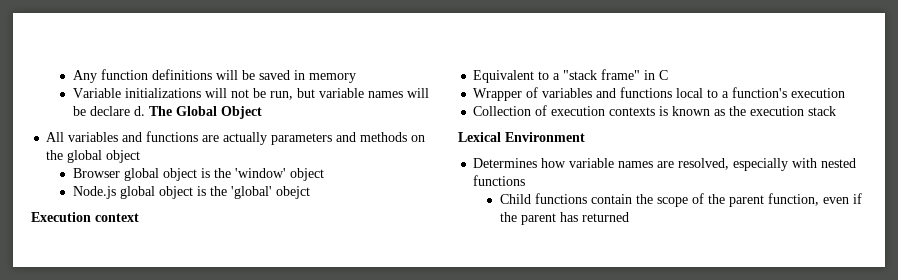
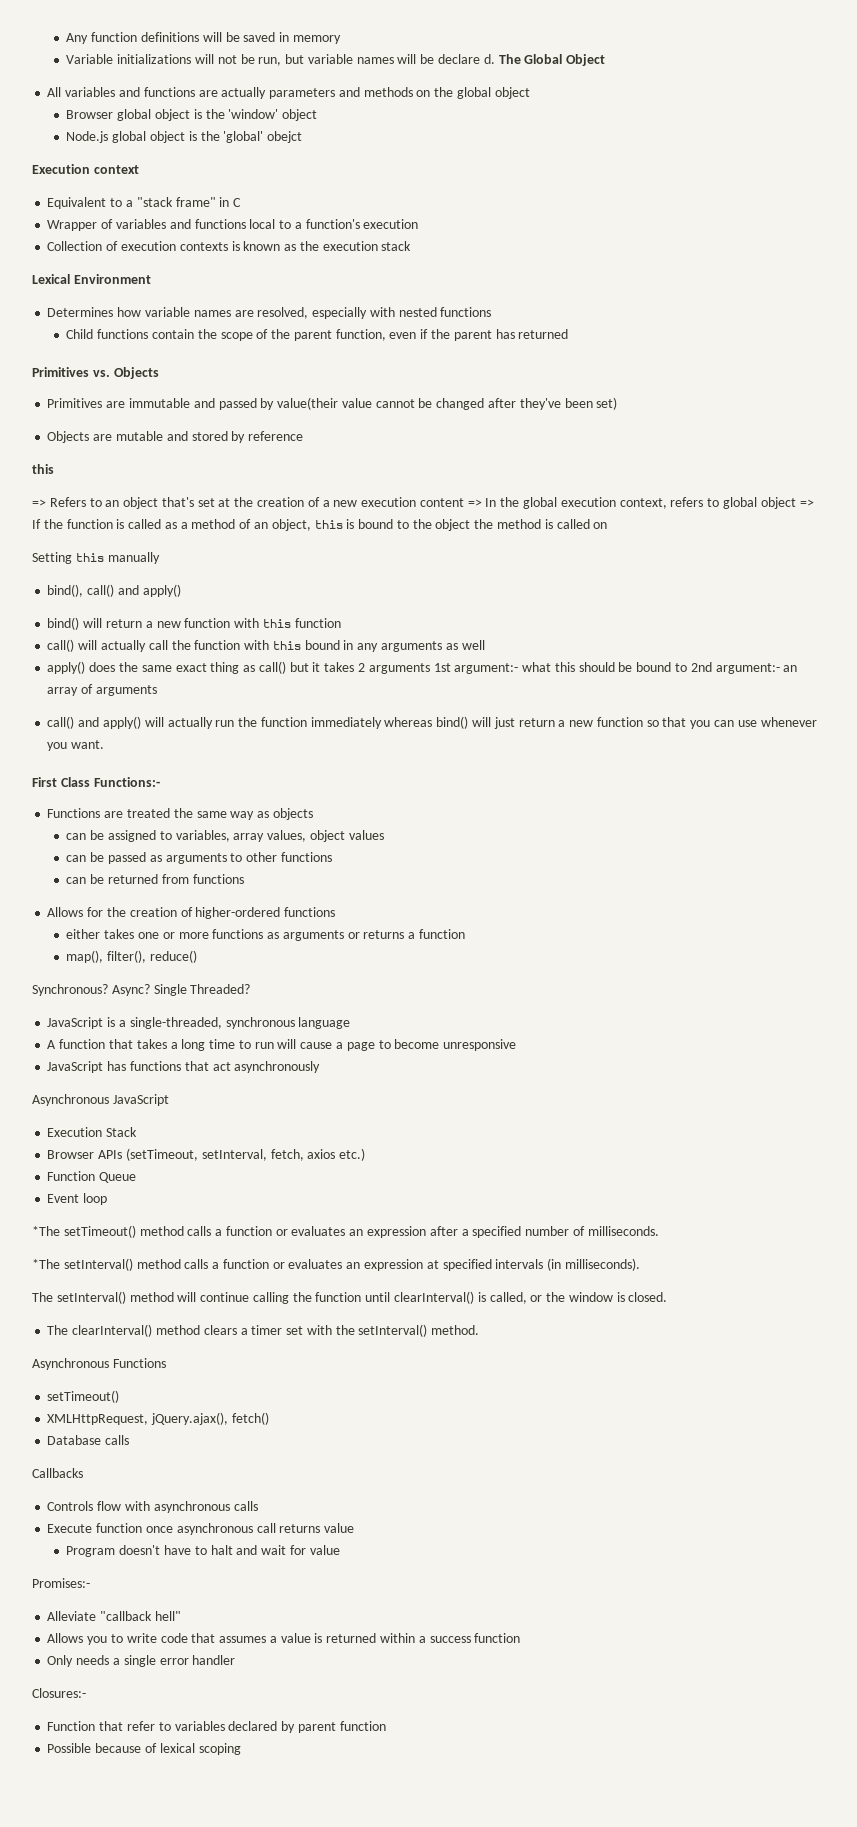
+ Primitives vs. Objects
+ Primitives are immutable and passed by value(their value cannot be changed after they've been set)
+ Objects are mutable and stored by reference
+ this
+ => Refers to an object that's set at the creation of a new execution content => In the global execution context, refers to global object => If the function is called as a method of an object, this is bound to the object the method is called on
+ Setting this manually
+ bind(), call() and apply()
+ bind() will return a new function with this function
+ call() will actually call the function with this bound in any arguments as well
+ apply() does the same exact thing as call() but it takes 2 arguments 1st argument:- what this should be bound to 2nd argument:- an array of arguments
+ call() and apply() will actually run the function immediately whereas bind() will just return a new function so that you can use whenever you want.
+ First Class Functions:-
+ Functions are treated the same way as objects
+ can be assigned to variables, array values, object values
+ can be passed as arguments to other functions
+ can be returned from functions
+ Allows for the creation of higher-ordered functions
+ either takes one or more functions as arguments or returns a function
+ map(), filter(), reduce()
+ Synchronous? Async? Single Threaded?
+ JavaScript is a single-threaded, synchronous language
+ A function that takes a long time to run will cause a page to become unresponsive
+ JavaScript has functions that act asynchronously
+ Asynchronous JavaScript
+ Execution Stack
+ Browser APIs (setTimeout, setInterval, fetch, axios etc.)
+ Function Queue
+ Event loop
+ *The setTimeout() method calls a function or evaluates an expression after a specified number of milliseconds.
+ *The setInterval() method calls a function or evaluates an expression at specified intervals (in milliseconds).
+ The setInterval() method will continue calling the function until clearInterval() is called, or the window is closed.
+ The clearInterval() method clears a timer set with the setInterval() method.
+ Asynchronous Functions
+ setTimeout()
+ XMLHttpRequest, jQuery.ajax(), fetch()
+ Database calls
+ Callbacks
+ Controls flow with asynchronous calls
+ Execute function once asynchronous call returns value
+ Program doesn't have to halt and wait for value
+ Promises:-
+ Alleviate "callback hell"
+ Allows you to write code that assumes a value is returned within a success function
+ Only needs a single error handler
+ Closures:-
+ Function that refer to variables declared by parent function
+ Possible because of lexical scoping

